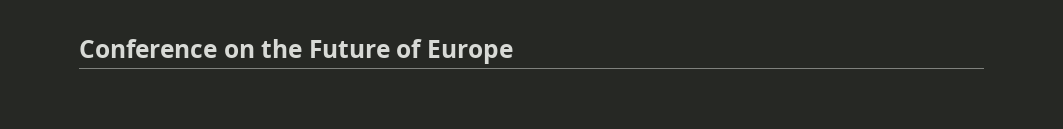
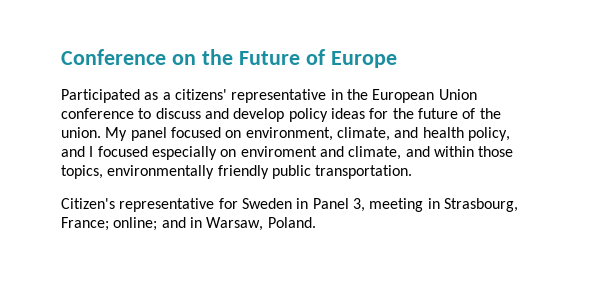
+ Participated as a citizens' representative in the European Union conference to discuss and develop policy ideas for the future of the union. My panel focused on environment, climate, and health policy, and I focused especially on enviroment and climate, and within those topics, environmentally friendly public transportation.
+ Citizen's representative for Sweden in Panel 3, meeting in Strasbourg, France; online; and in Warsaw, Poland.

